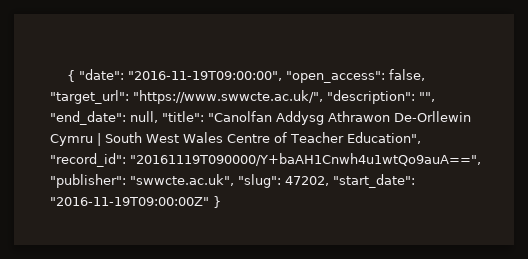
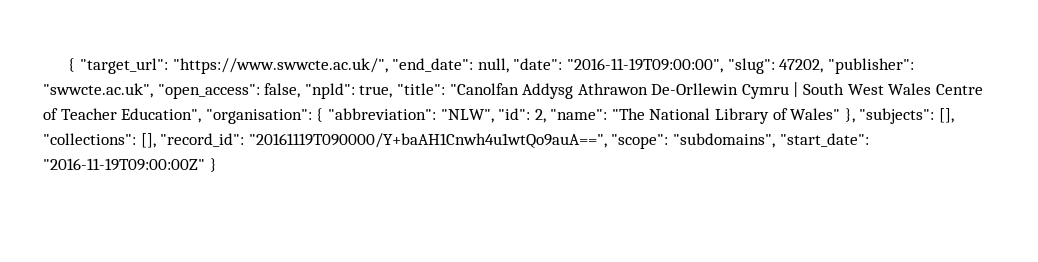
- { "date": "2016-11-19T09:00:00", "open_access": false, "target_url": "https://www.swwcte.ac.uk/", "description": "", "end_date": null, "title": "Canolfan Addysg Athrawon De-Orllewin Cymru | South West Wales Centre of Teacher Education", "record_id": "20161119T090000/Y+baAH1Cnwh4u1wtQo9auA==", "publisher": "swwcte.ac.uk", "slug": 47202, "start_date": "2016-11-19T09:00:00Z" }
+ { "target_url": "https://www.swwcte.ac.uk/", "end_date": null, "date": "2016-11-19T09:00:00", "slug": 47202, "publisher": "swwcte.ac.uk", "open_access": false, "npld": true, "title": "Canolfan Addysg Athrawon De-Orllewin Cymru | South West Wales Centre of Teacher Education", "organisation": { "abbreviation": "NLW", "id": 2, "name": "The National Library of Wales" }, "subjects": [], "collections": [], "record_id": "20161119T090000/Y+baAH1Cnwh4u1wtQo9auA==", "scope": "subdomains", "start_date": "2016-11-19T09:00:00Z" }

